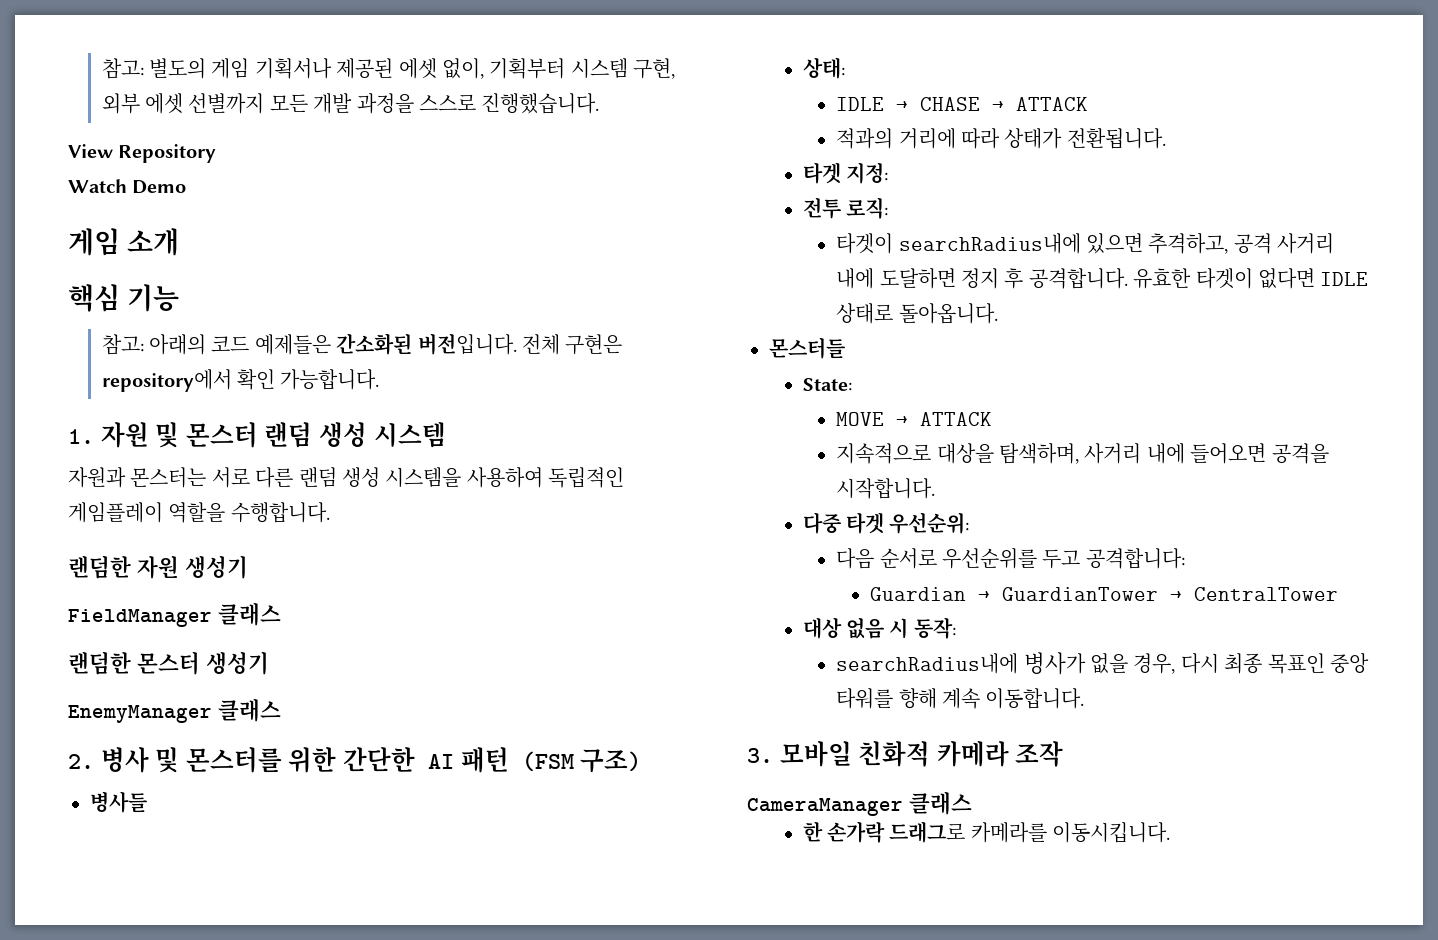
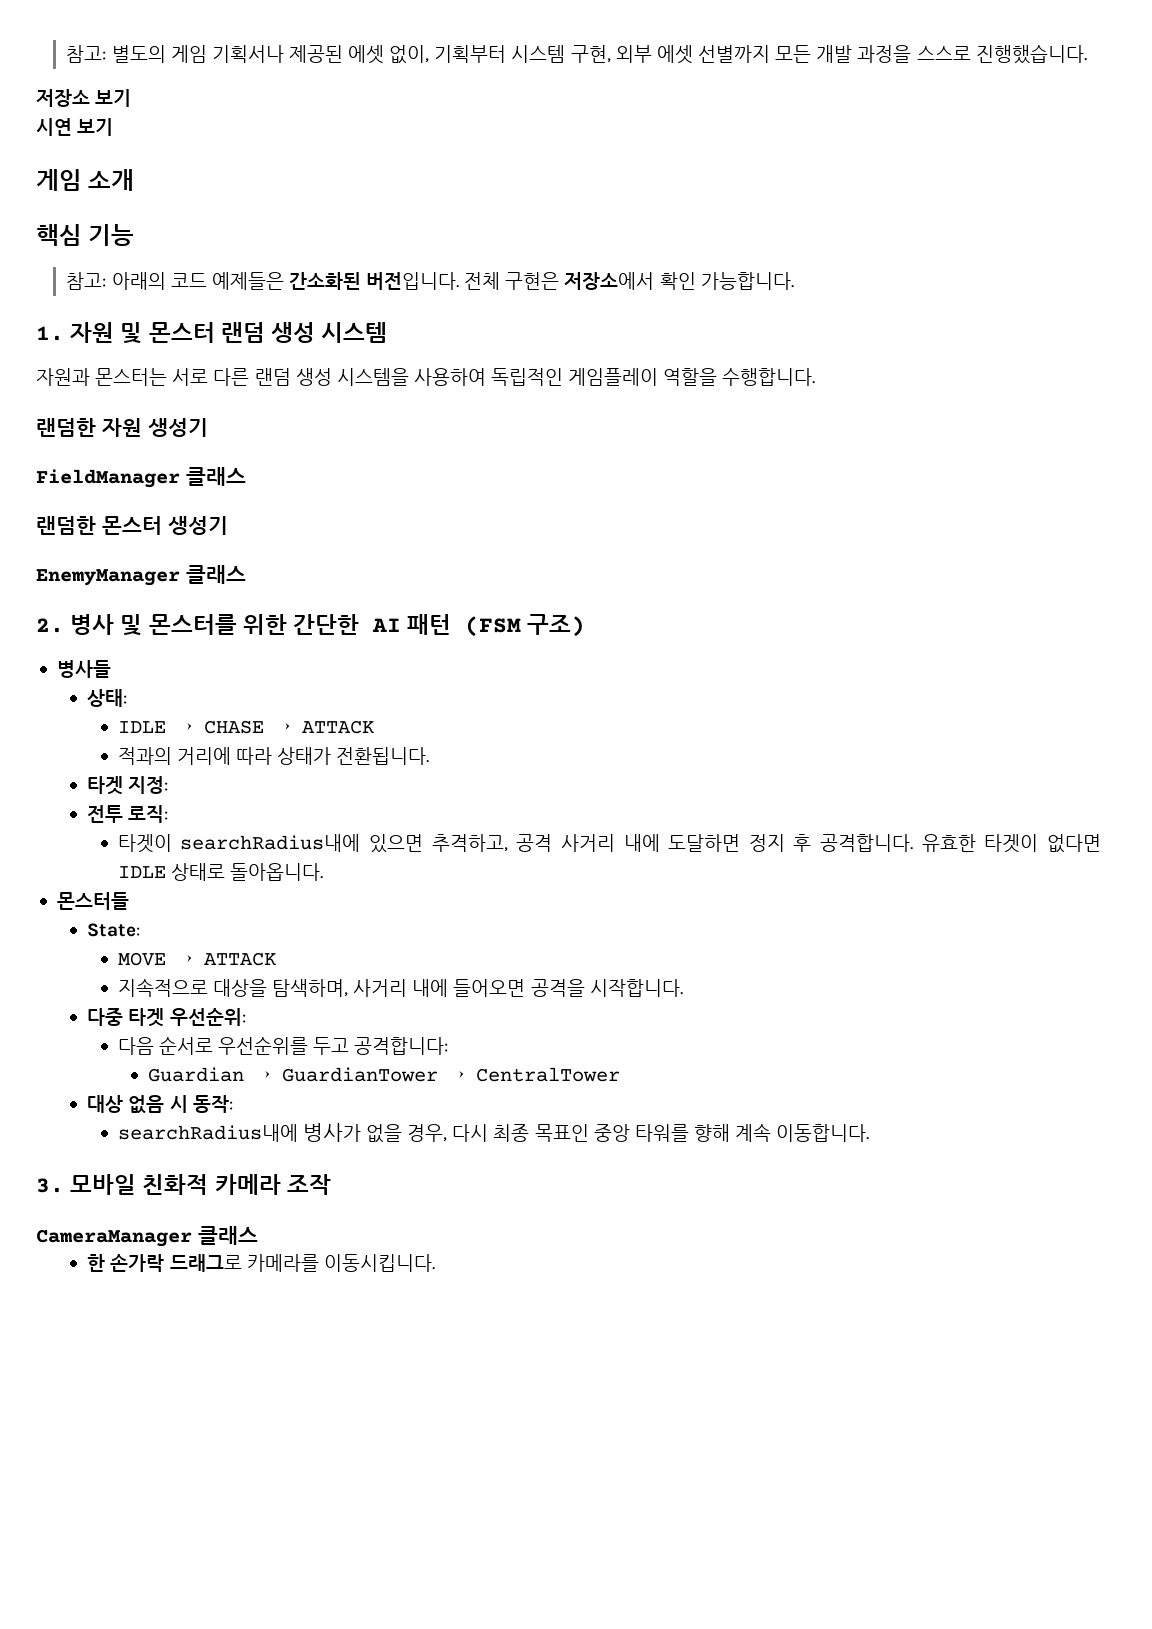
- View Repository
- Watch Demo
+ 저장소 보기
+ 시연 보기
- 전체 구현은 repository에서 확인 가능합니다.
+ 전체 구현은 저장소에서 확인 가능합니다.

